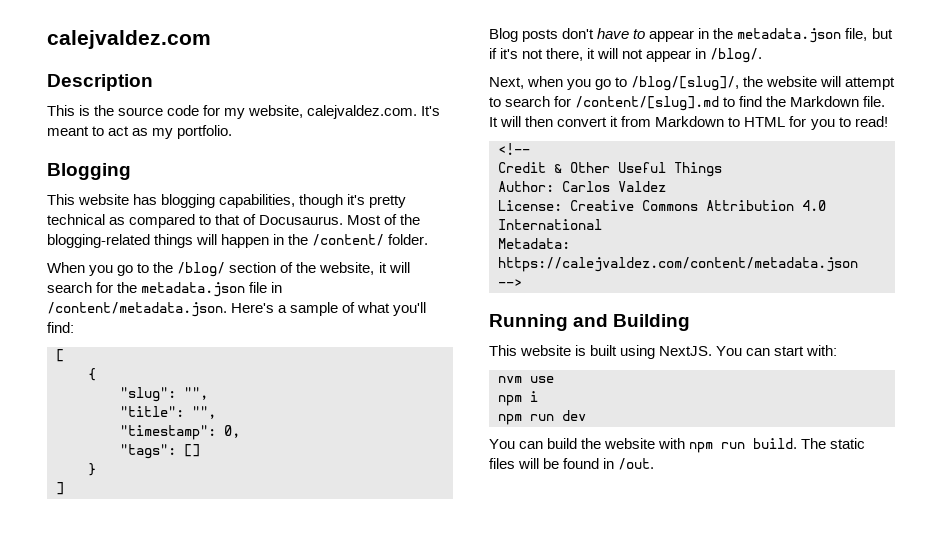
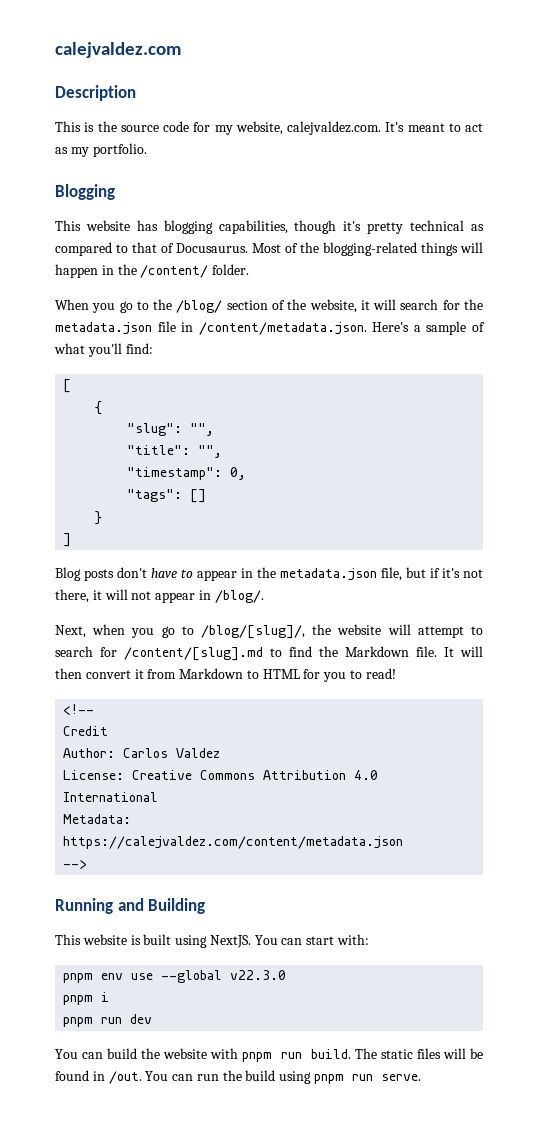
- Credit & Other Useful Things
+ Credit
- nvm use
- npm i
+ pnpm env use --global v22.3.0
+ pnpm i
- npm run dev
+ pnpm run dev
- You can build the website with npm run build.
+ You can build the website with pnpm run build.
+ You can run the build using pnpm run serve.

